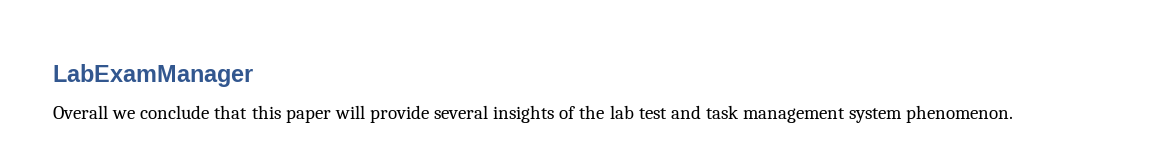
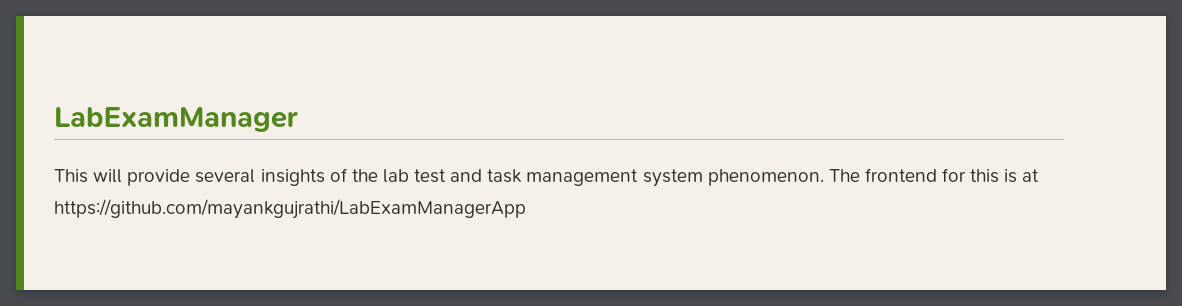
- Overall we conclude that this paper will provide several insights of the lab test and task management system phenomenon.
+ This will provide several insights of the lab test and task management system phenomenon.
+ The frontend for this is at https://github.com/mayankgujrathi/LabExamManagerApp

